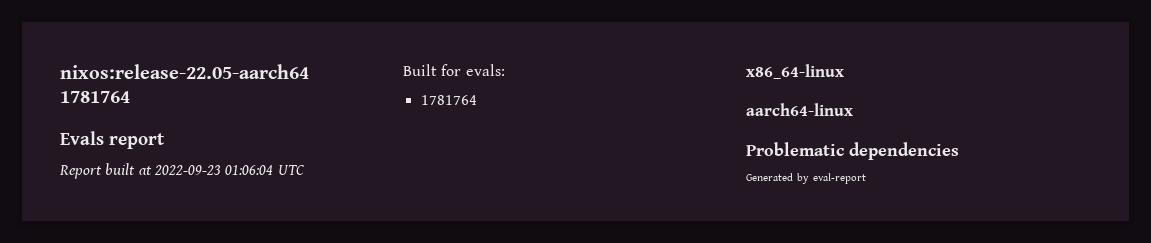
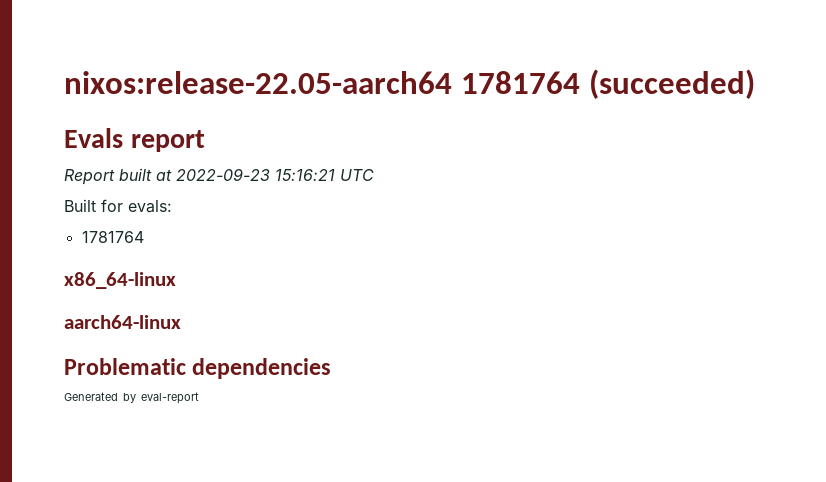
- nixos:release-22.05-aarch64 1781764
+ nixos:release-22.05-aarch64 1781764 (succeeded)
- Report built at 2022-09-23 01:06:04 UTC
+ Report built at 2022-09-23 15:16:21 UTC

